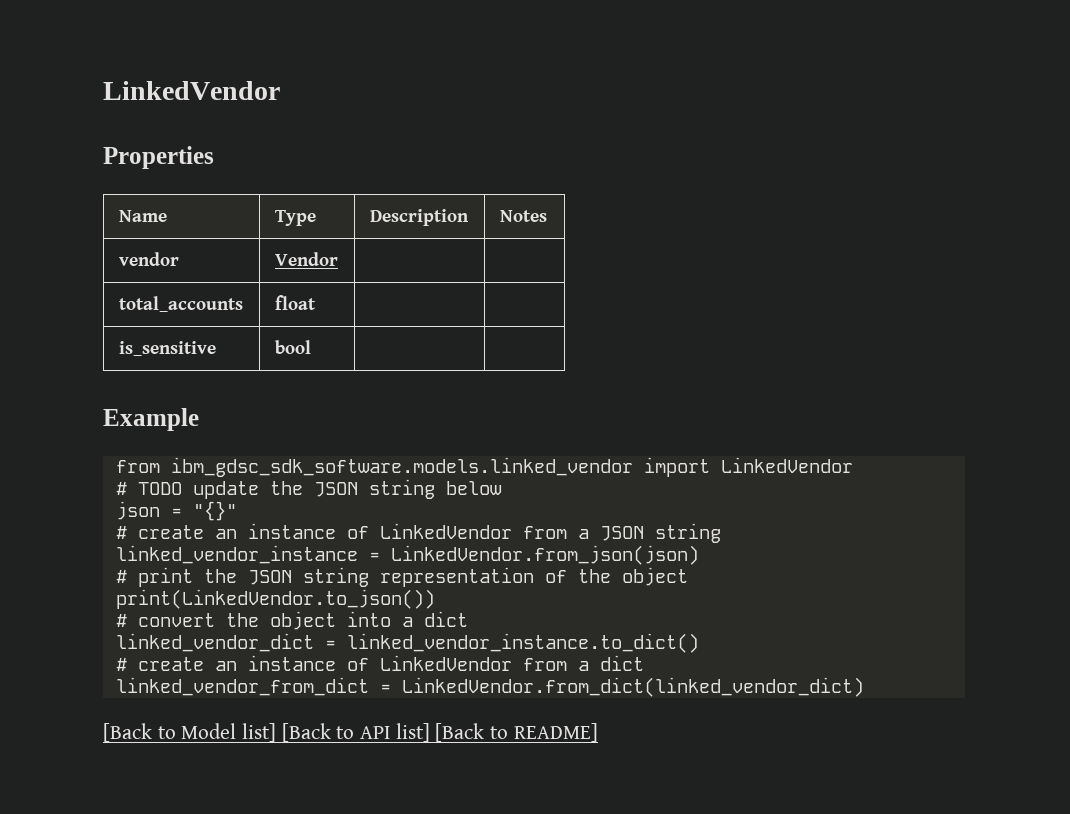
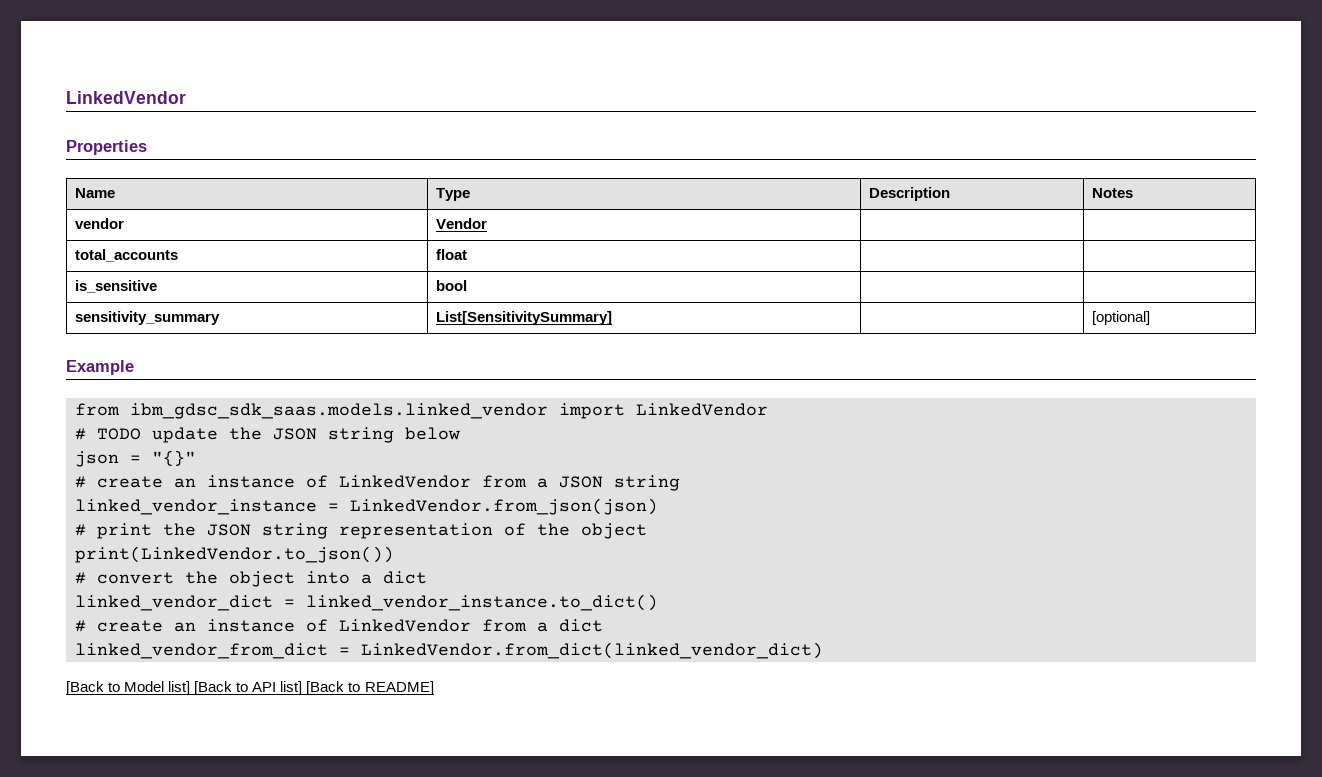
+ sensitivity_summary | List[SensitivitySummary] | | [optional]
- from ibm_gdsc_sdk_software.models.linked_vendor import LinkedVendor
+ from ibm_gdsc_sdk_saas.models.linked_vendor import LinkedVendor

